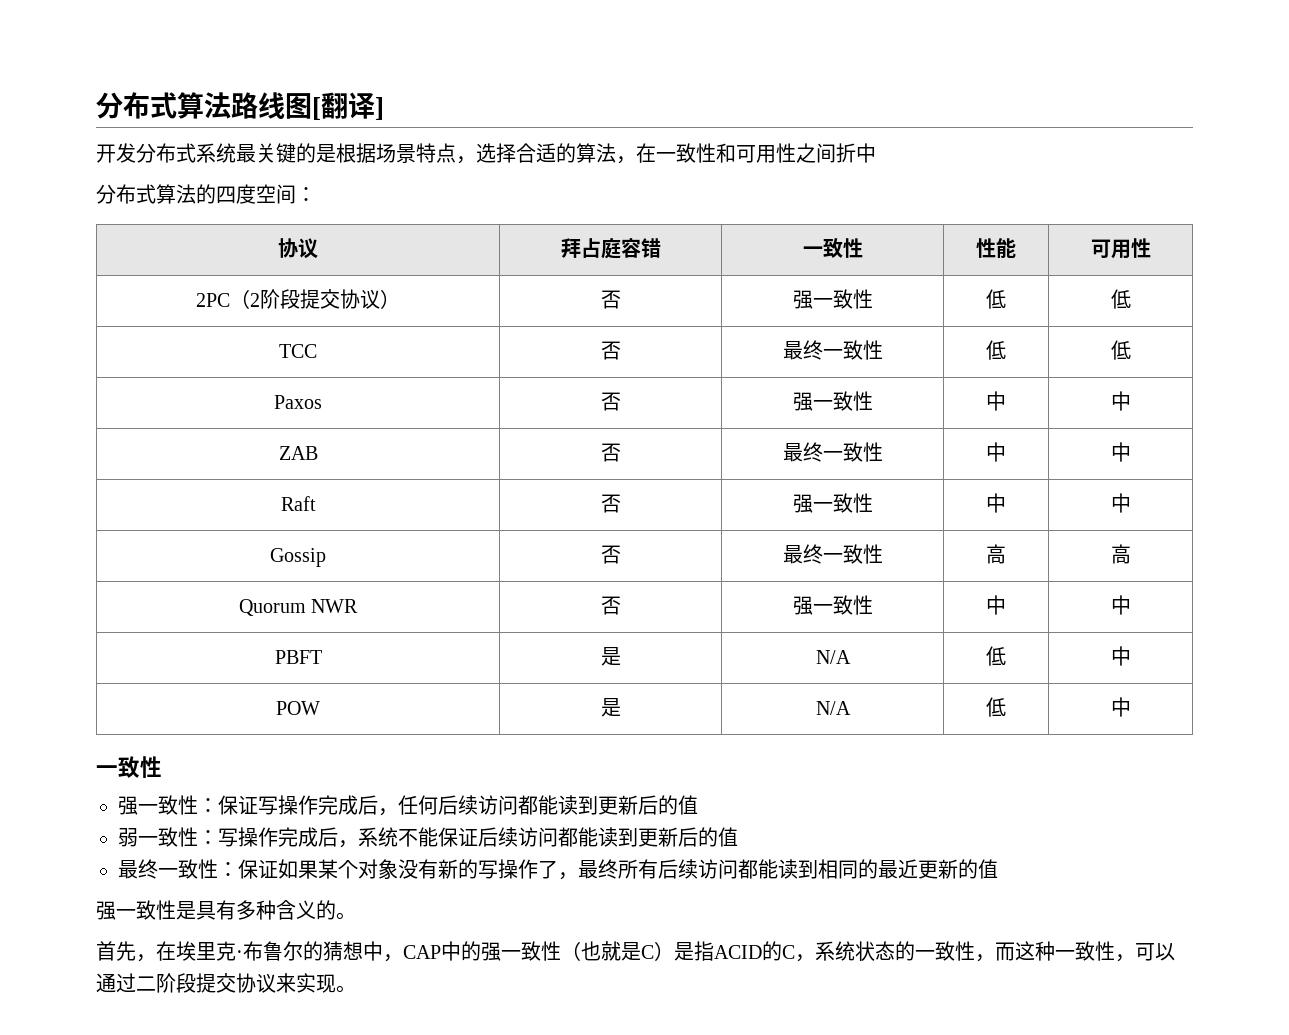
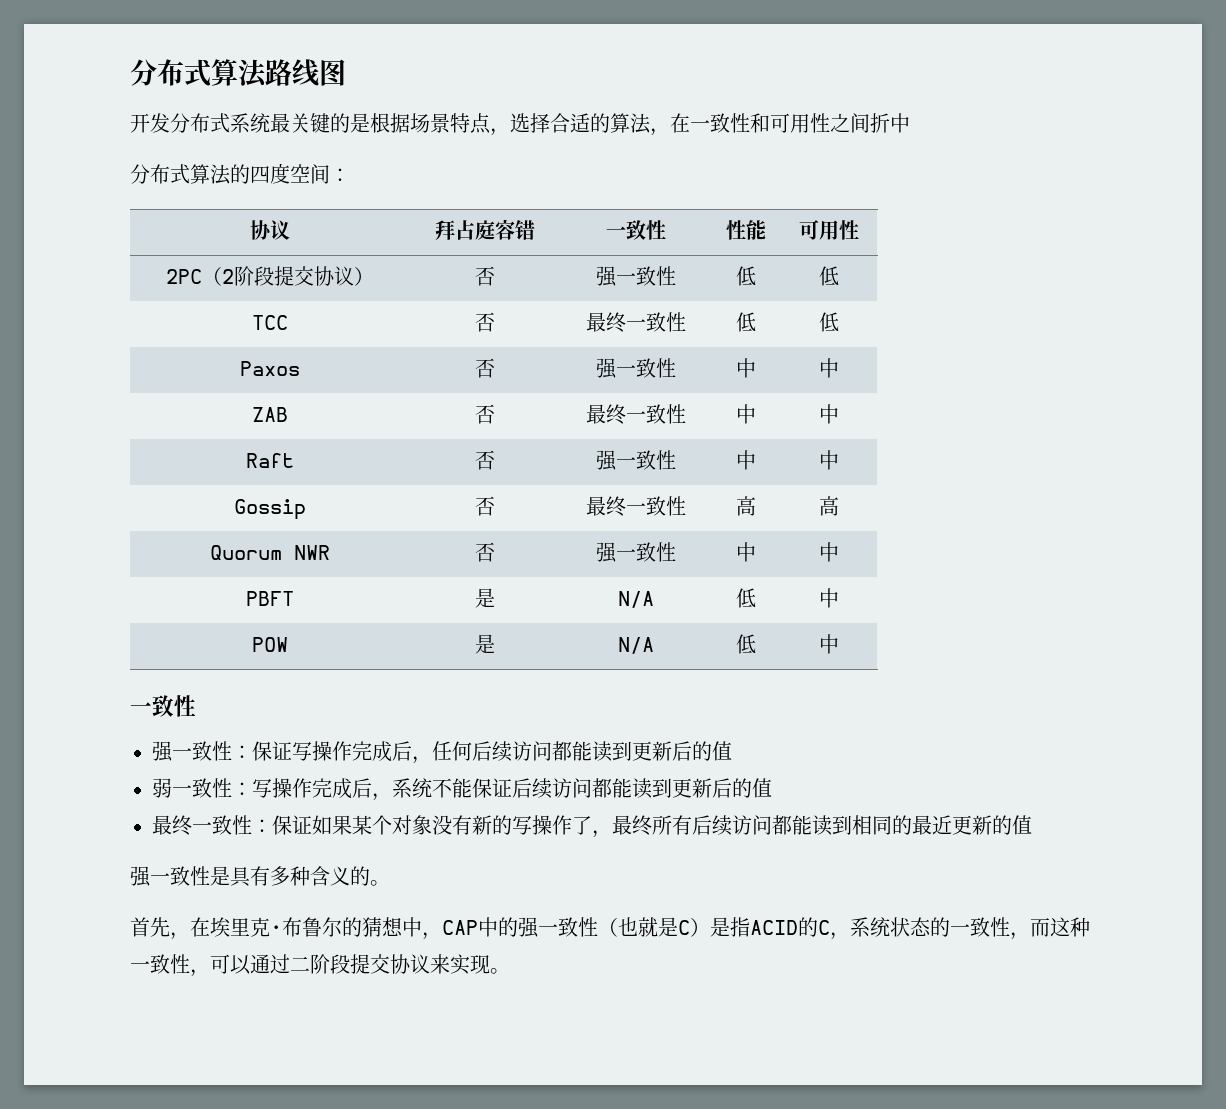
- 分布式算法路线图[翻译]
+ 分布式算法路线图

